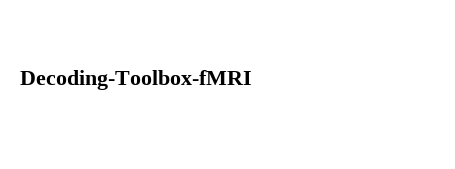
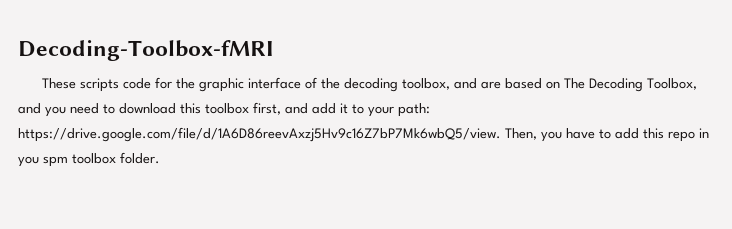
+ These scripts code for the graphic interface of the decoding toolbox, and are based on The Decoding Toolbox, and you need to download this toolbox first, and add it to your path: https://drive.google.com/file/d/1A6D86reevAxzj5Hv9c16Z7bP7Mk6wbQ5/view. Then, you have to add this repo in you spm toolbox folder.

